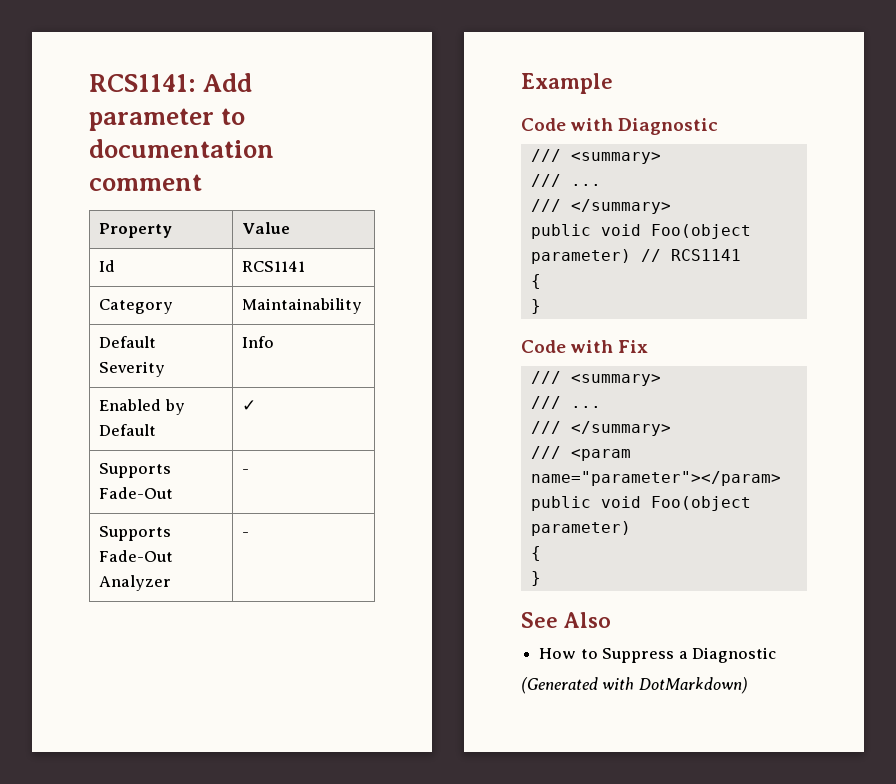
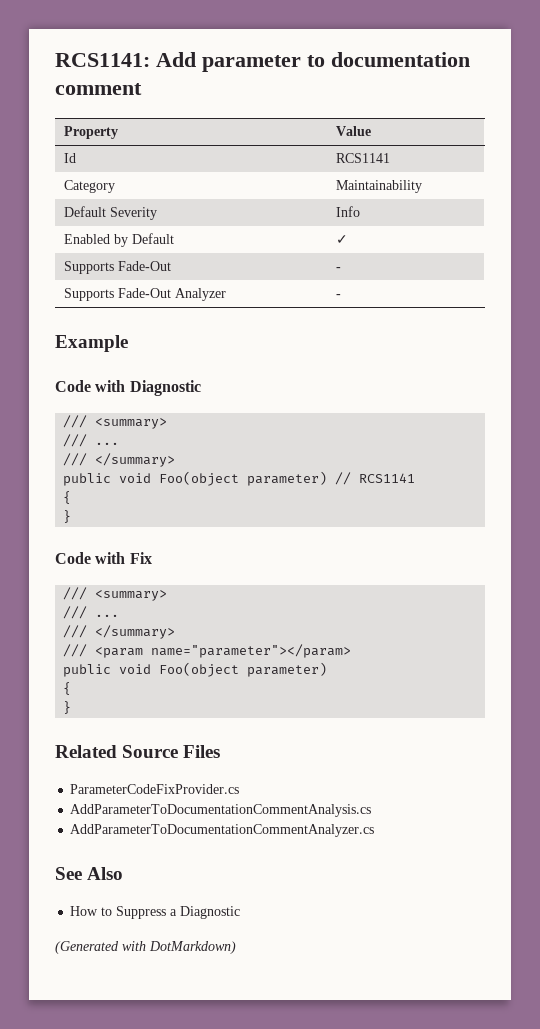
+ Related Source Files
+ ParameterCodeFixProvider.cs
+ AddParameterToDocumentationCommentAnalysis.cs
+ AddParameterToDocumentationCommentAnalyzer.cs

